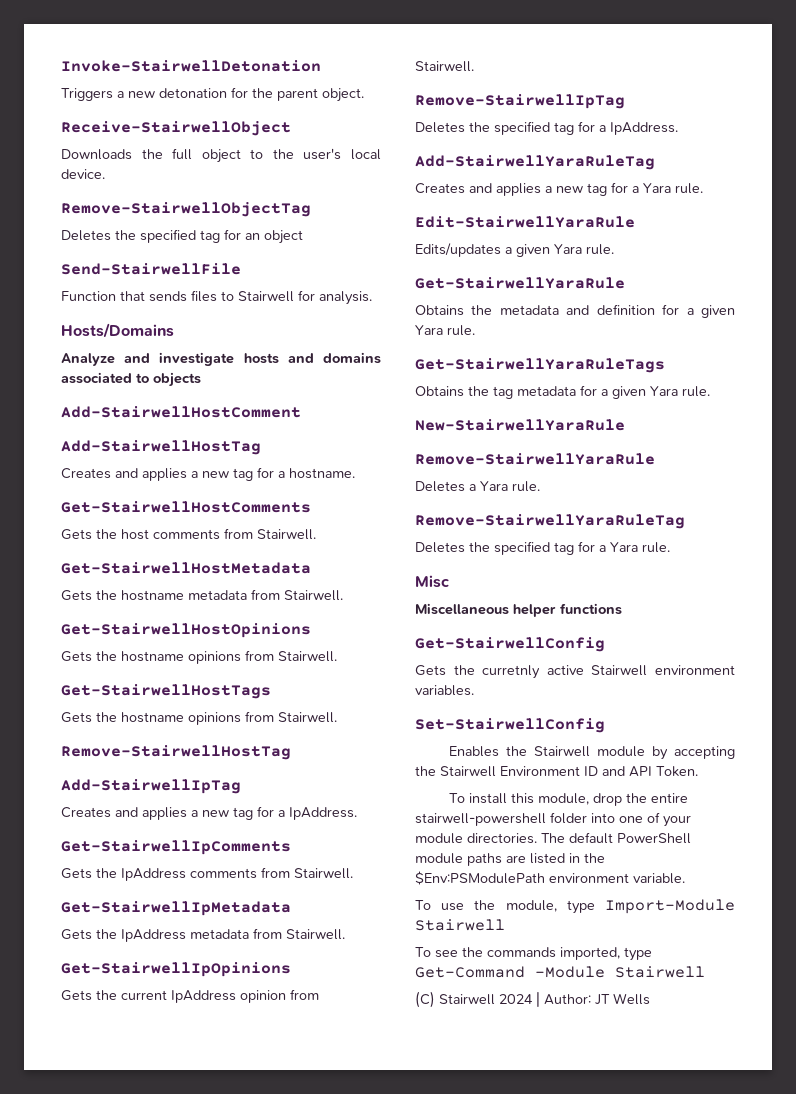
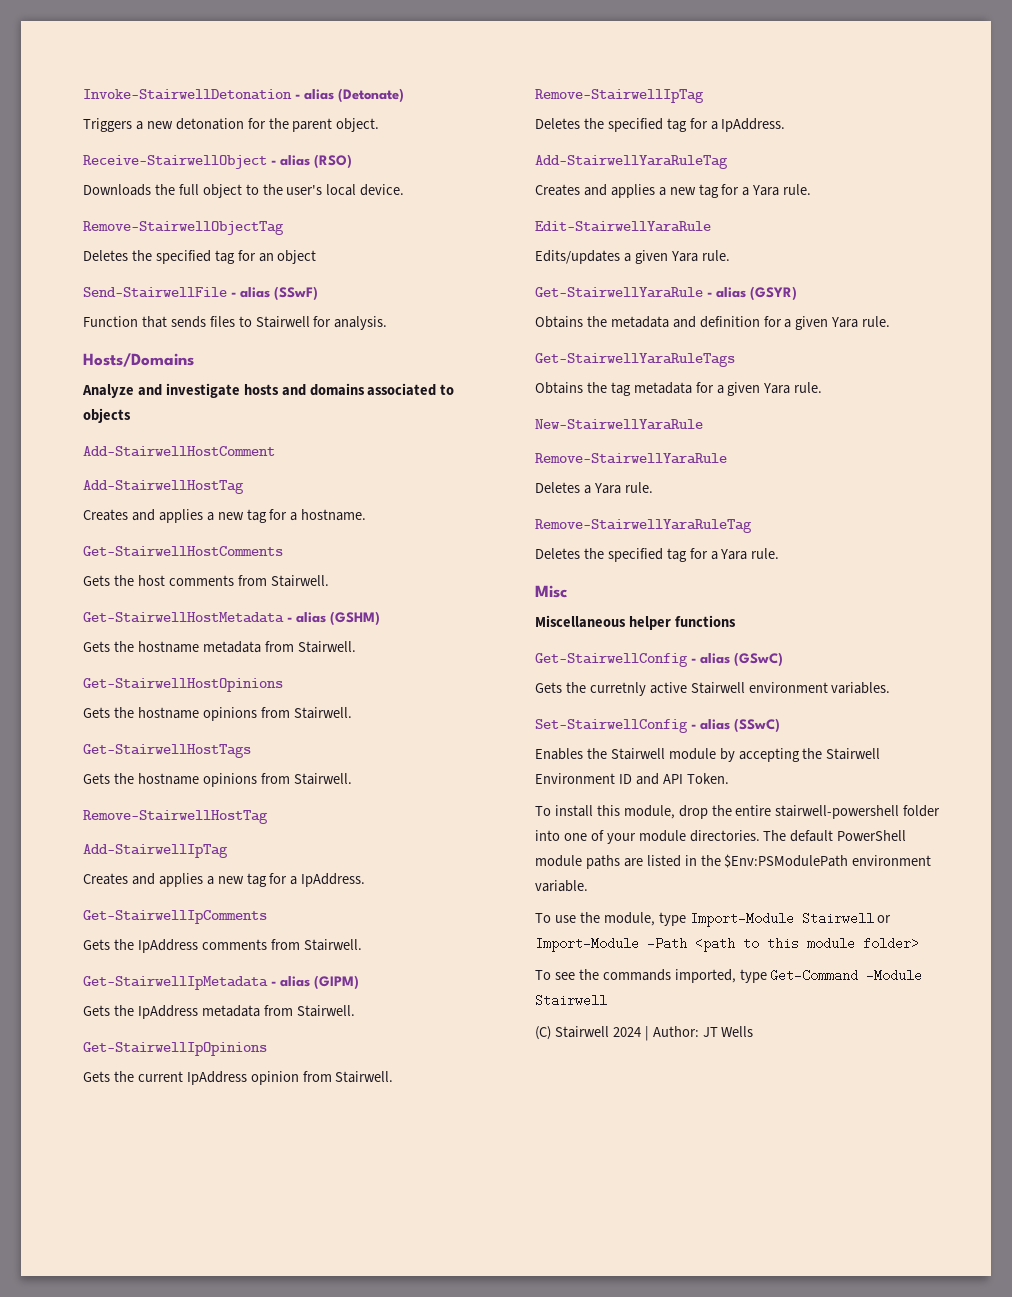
- Invoke-StairwellDetonation
+ Invoke-StairwellDetonation - alias (Detonate)
- Receive-StairwellObject
+ Receive-StairwellObject - alias (RSO)
- Send-StairwellFile
+ Send-StairwellFile - alias (SSwF)
- Get-StairwellHostMetadata
+ Get-StairwellHostMetadata - alias (GSHM)
- Get-StairwellIpMetadata
+ Get-StairwellIpMetadata - alias (GIPM)
- Get-StairwellYaraRule
+ Get-StairwellYaraRule - alias (GSYR)
- Get-StairwellConfig
+ Get-StairwellConfig - alias (GSwC)
- Set-StairwellConfig
+ Set-StairwellConfig - alias (SSwC)
- To use the module, type Import-Module Stairwell
+ To use the module, type Import-Module Stairwell or Import-Module -Path <path to this module folder>

